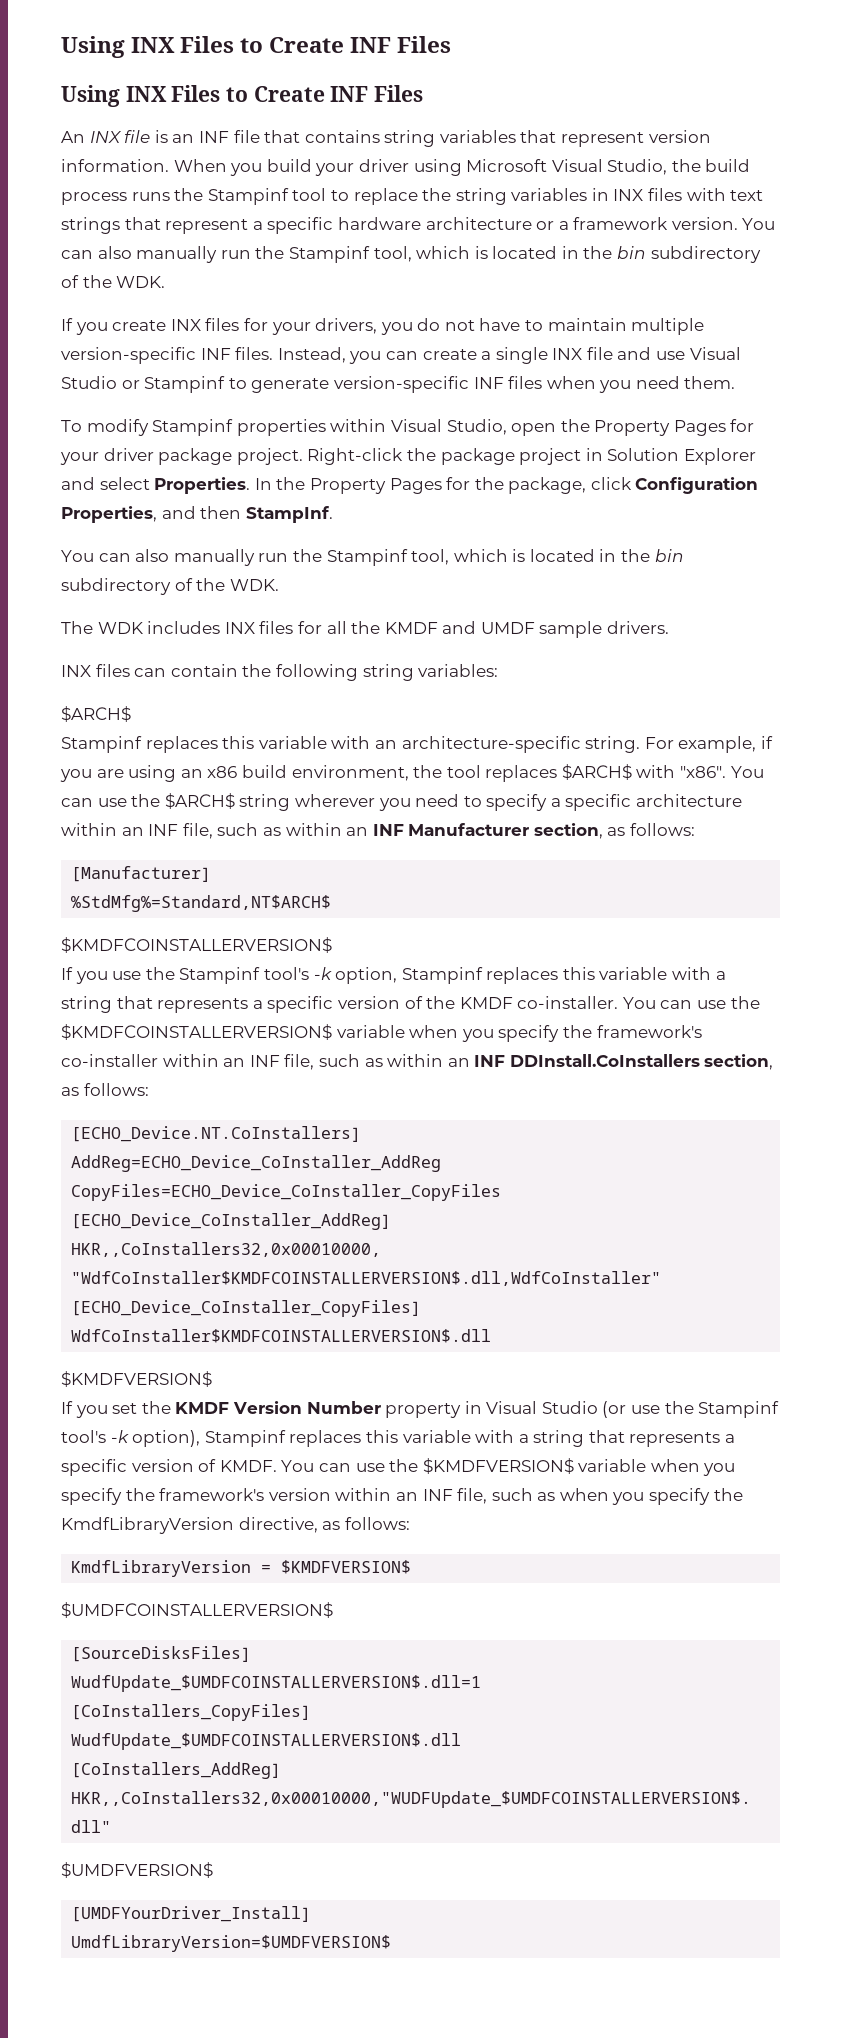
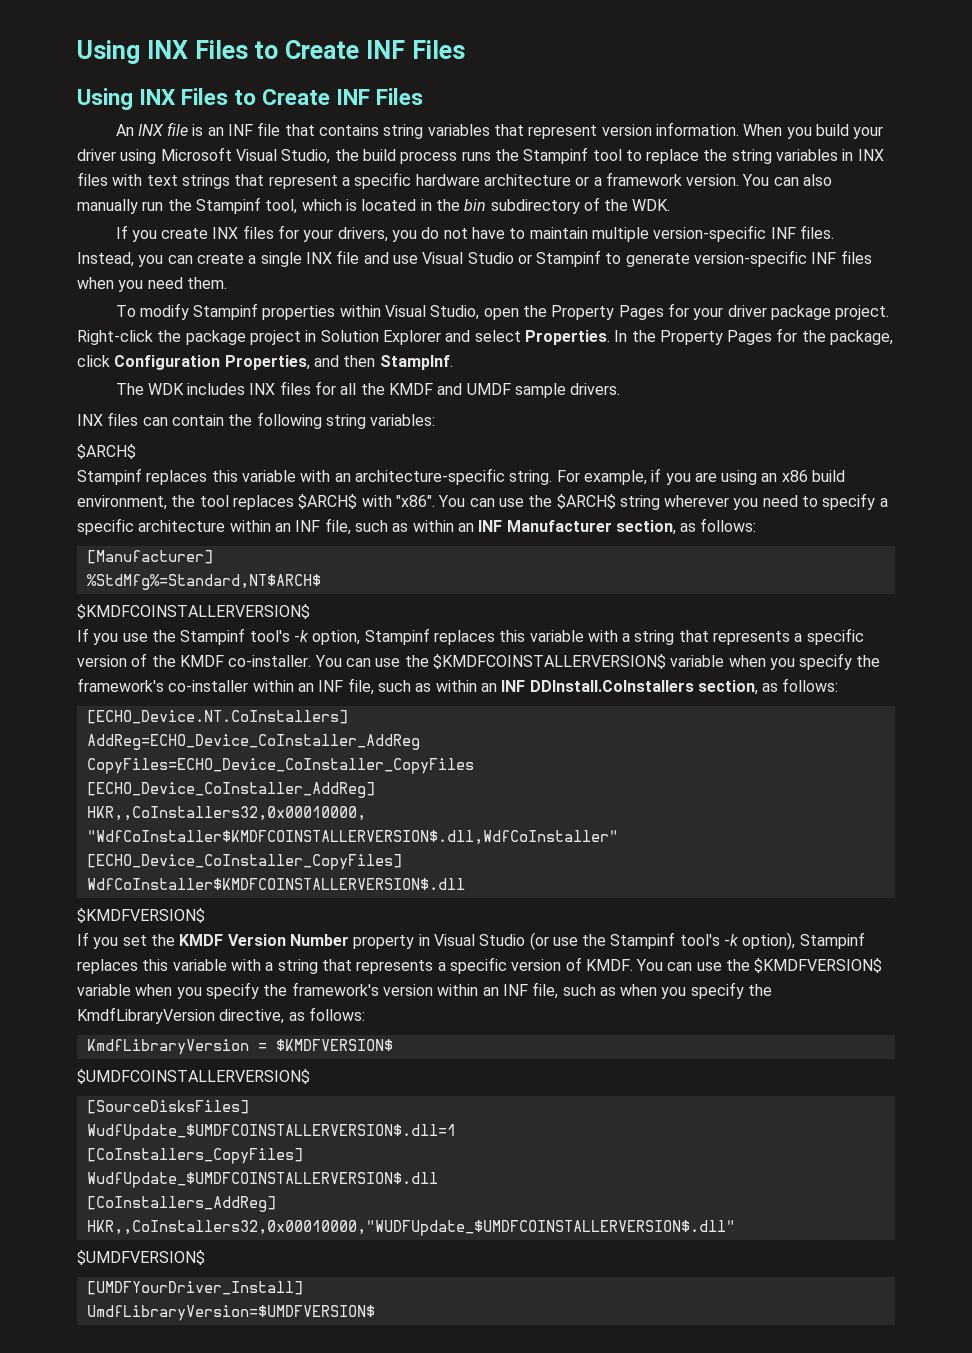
  In the Property Pages for the package, click Configuration Properties, and then StampInf.
- You can also manually run the Stampinf tool, which is located in the bin subdirectory of the WDK.

